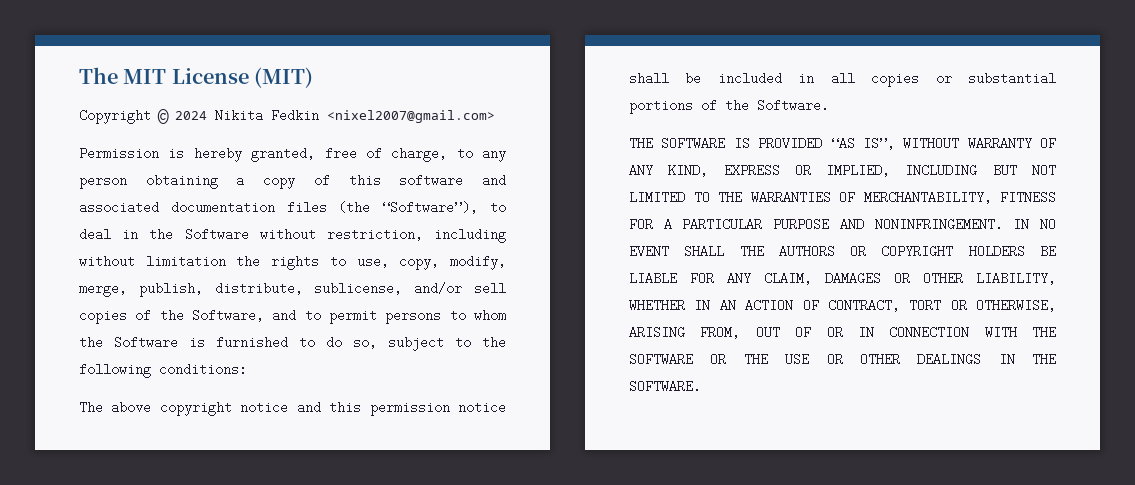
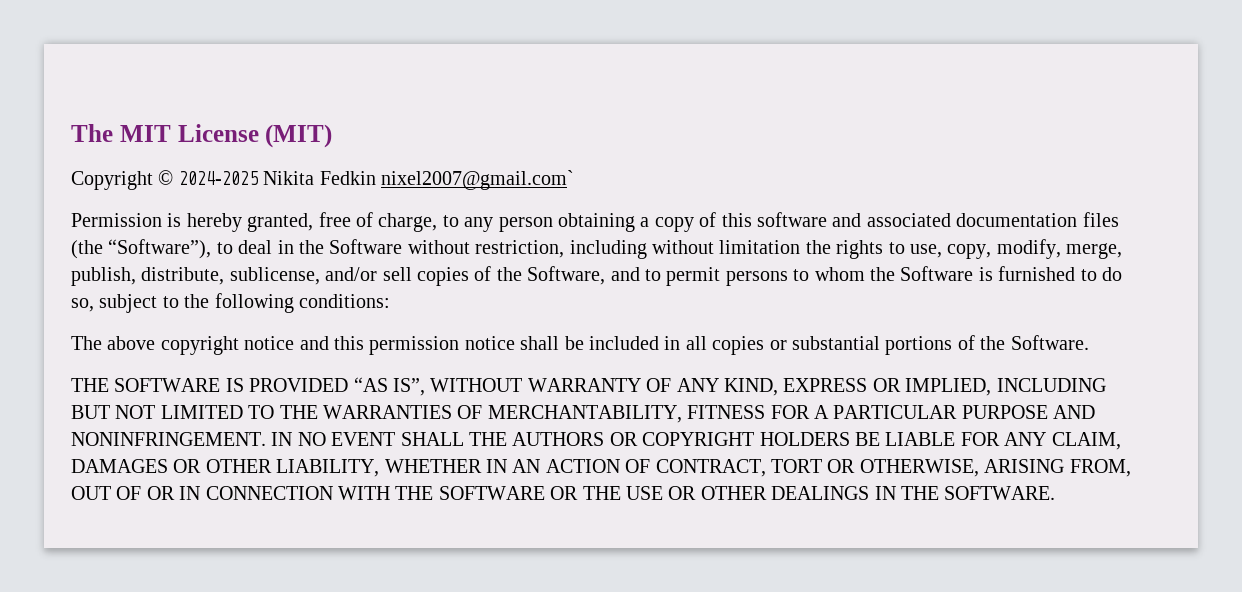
- Copyright © 2024 Nikita Fedkin <nixel2007@gmail.com>
+ Copyright © 2024-2025 Nikita Fedkin nixel2007@gmail.com`

